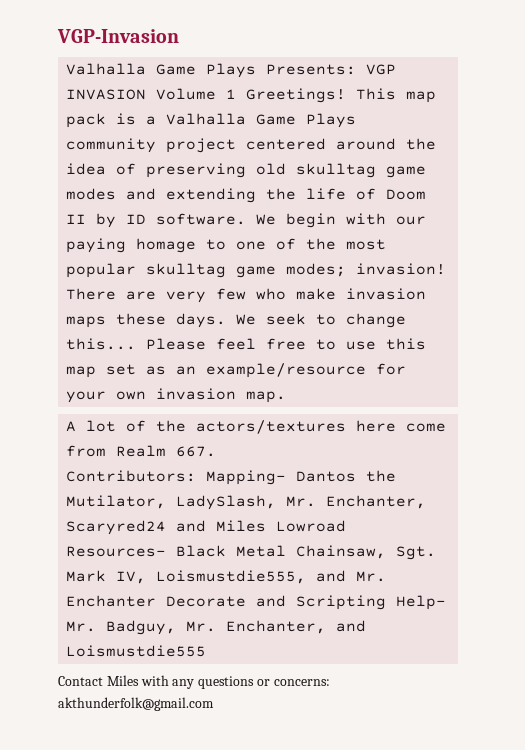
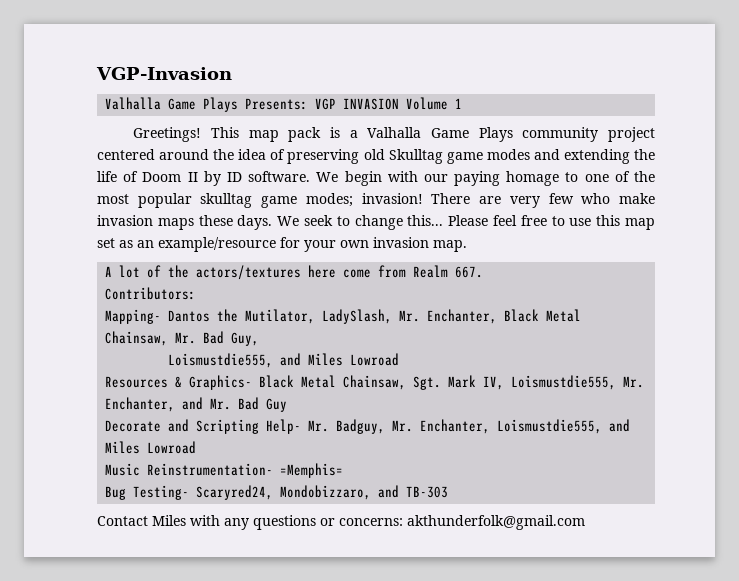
- Valhalla Game Plays Presents: VGP INVASION Volume 1 Greetings!
+ Valhalla Game Plays Presents: VGP INVASION Volume 1
+ Greetings!
- This map pack is a Valhalla Game Plays community project centered around the idea of preserving old skulltag game modes and extending the life of Doom II by ID software.
+ This map pack is a Valhalla Game Plays community project centered around the idea of preserving old Skulltag game modes and extending the life of Doom II by ID software.
- Contributors: Mapping- Dantos the Mutilator, LadySlash, Mr. Enchanter, Scaryred24 and Miles Lowroad Resources- Black Metal Chainsaw, Sgt. Mark IV, Loismustdie555, and Mr. Enchanter Decorate and Scripting Help- Mr. Badguy, Mr. Enchanter, and Loismustdie555
+ Contributors:
+ Mapping- Dantos the Mutilator, LadySlash, Mr. Enchanter, Black Metal Chainsaw, Mr. Bad Guy,
+ Loismustdie555, and Miles Lowroad
+ Resources & Graphics- Black Metal Chainsaw, Sgt. Mark IV, Loismustdie555, Mr. Enchanter, and Mr. Bad Guy
+ Decorate and Scripting Help- Mr. Badguy, Mr. Enchanter, Loismustdie555, and Miles Lowroad
+ Music Reinstrumentation- =Memphis=
+ Bug Testing- Scaryred24, Mondobizzaro, and TB-303

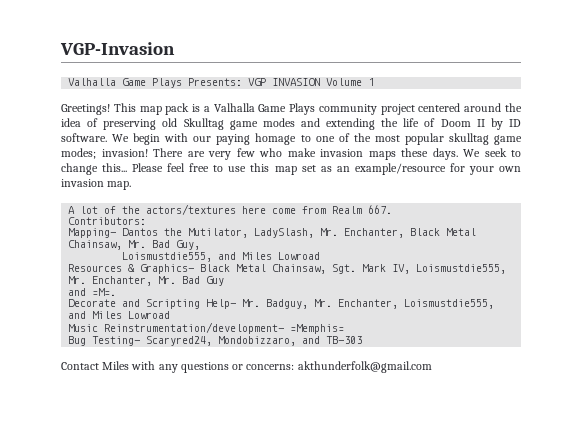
- Resources & Graphics- Black Metal Chainsaw, Sgt. Mark IV, Loismustdie555, Mr. Enchanter, and Mr. Bad Guy
+ Resources & Graphics- Black Metal Chainsaw, Sgt. Mark IV, Loismustdie555, Mr. Enchanter, Mr. Bad Guy
+ and =M=.
- Music Reinstrumentation- =Memphis=
+ Music Reinstrumentation/development- =Memphis=

